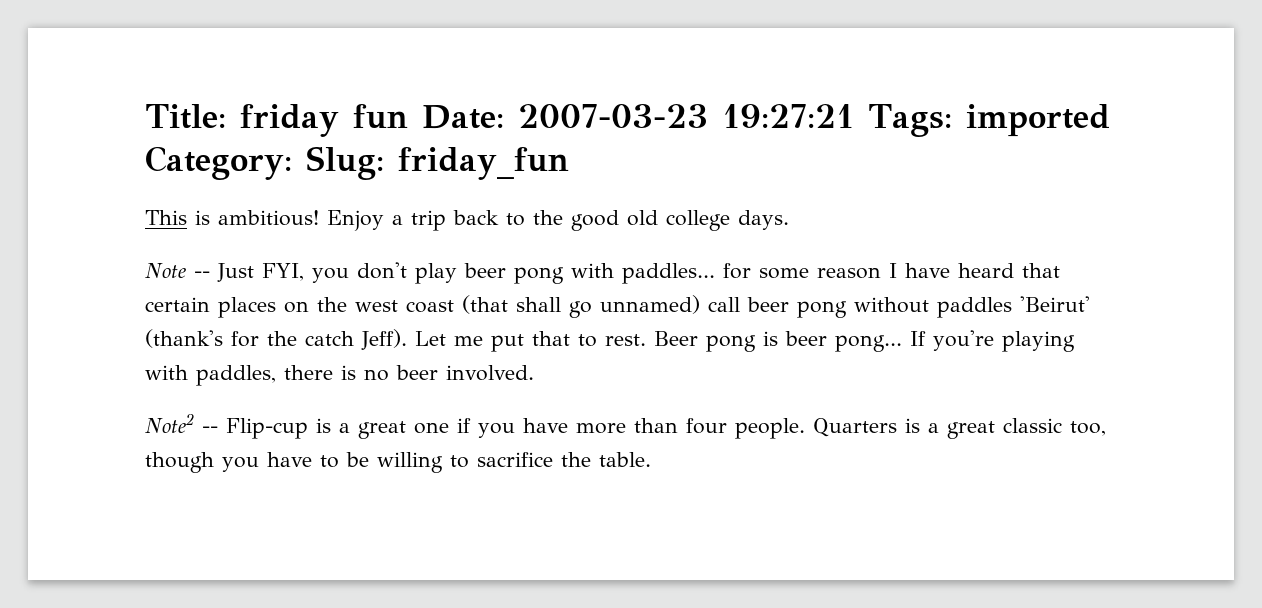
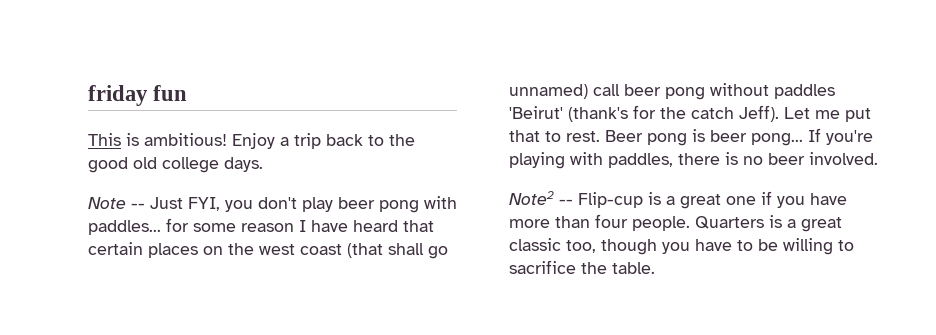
- Title: friday fun Date: 2007-03-23 19:27:21 Tags: imported Category: Slug: friday_fun
+ friday fun

